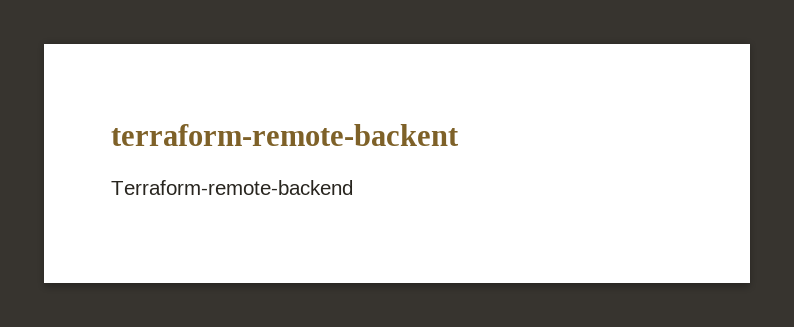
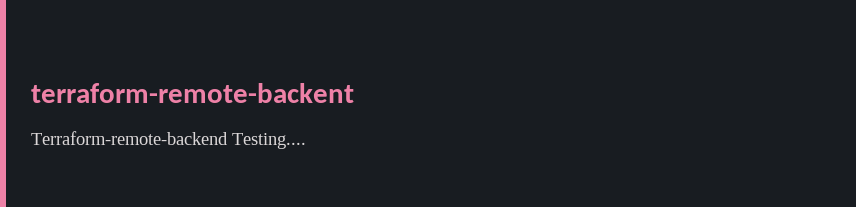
- Terraform-remote-backend
+ Terraform-remote-backend Testing....

